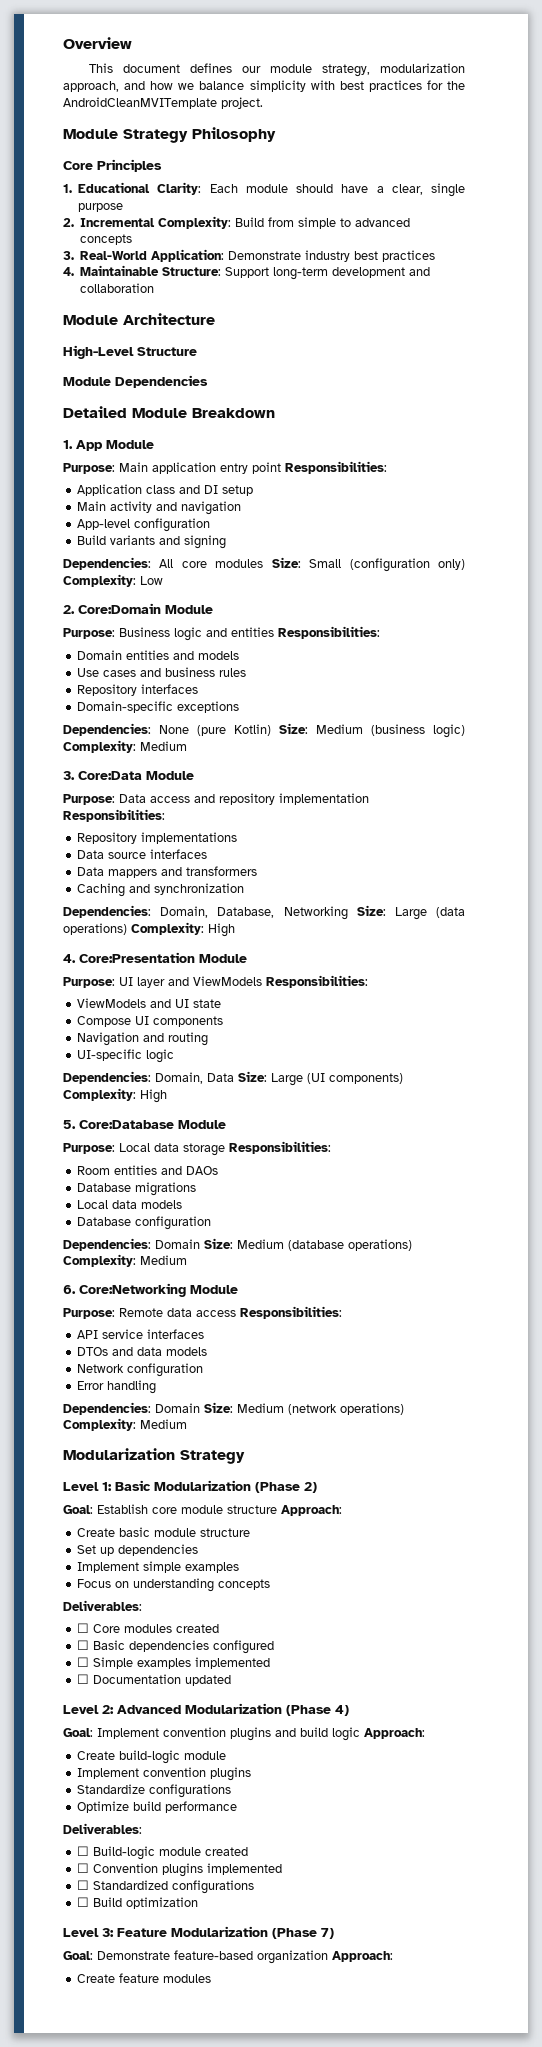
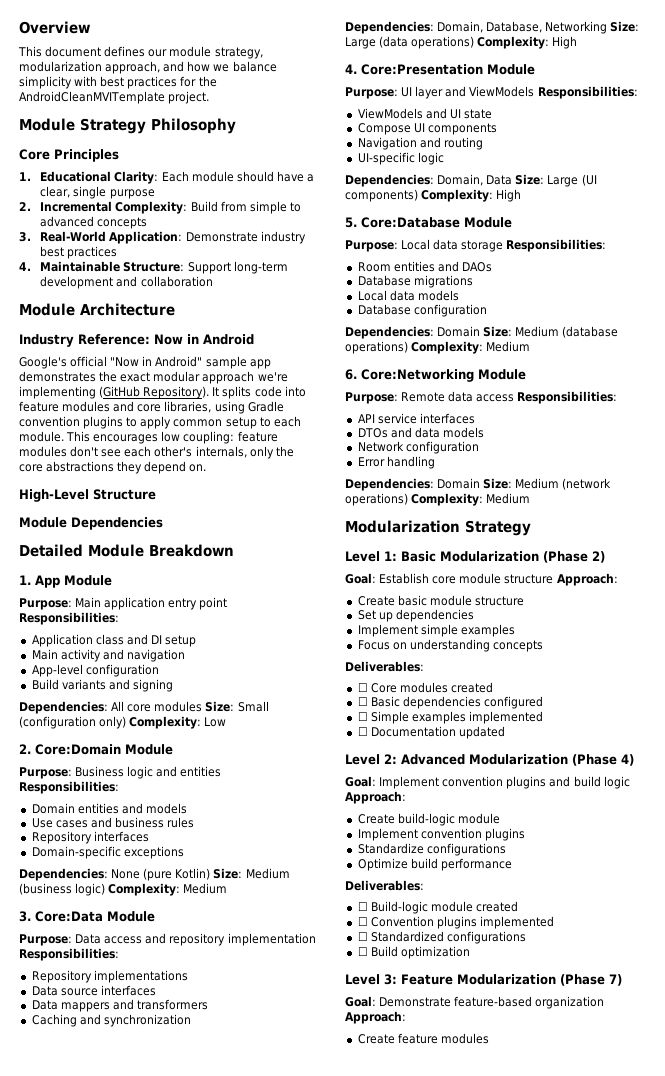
+ Industry Reference: Now in Android
+ Google's official "Now in Android" sample app demonstrates the exact modular approach we're implementing (GitHub Repository). It splits code into feature modules and core libraries, using Gradle convention plugins to apply common setup to each module. This encourages low coupling: feature modules don't see each other's internals, only the core abstractions they depend on.

